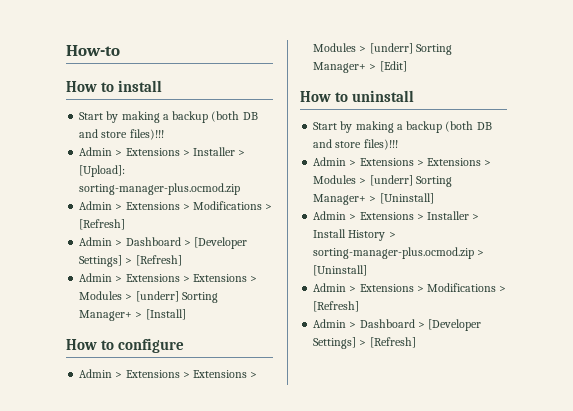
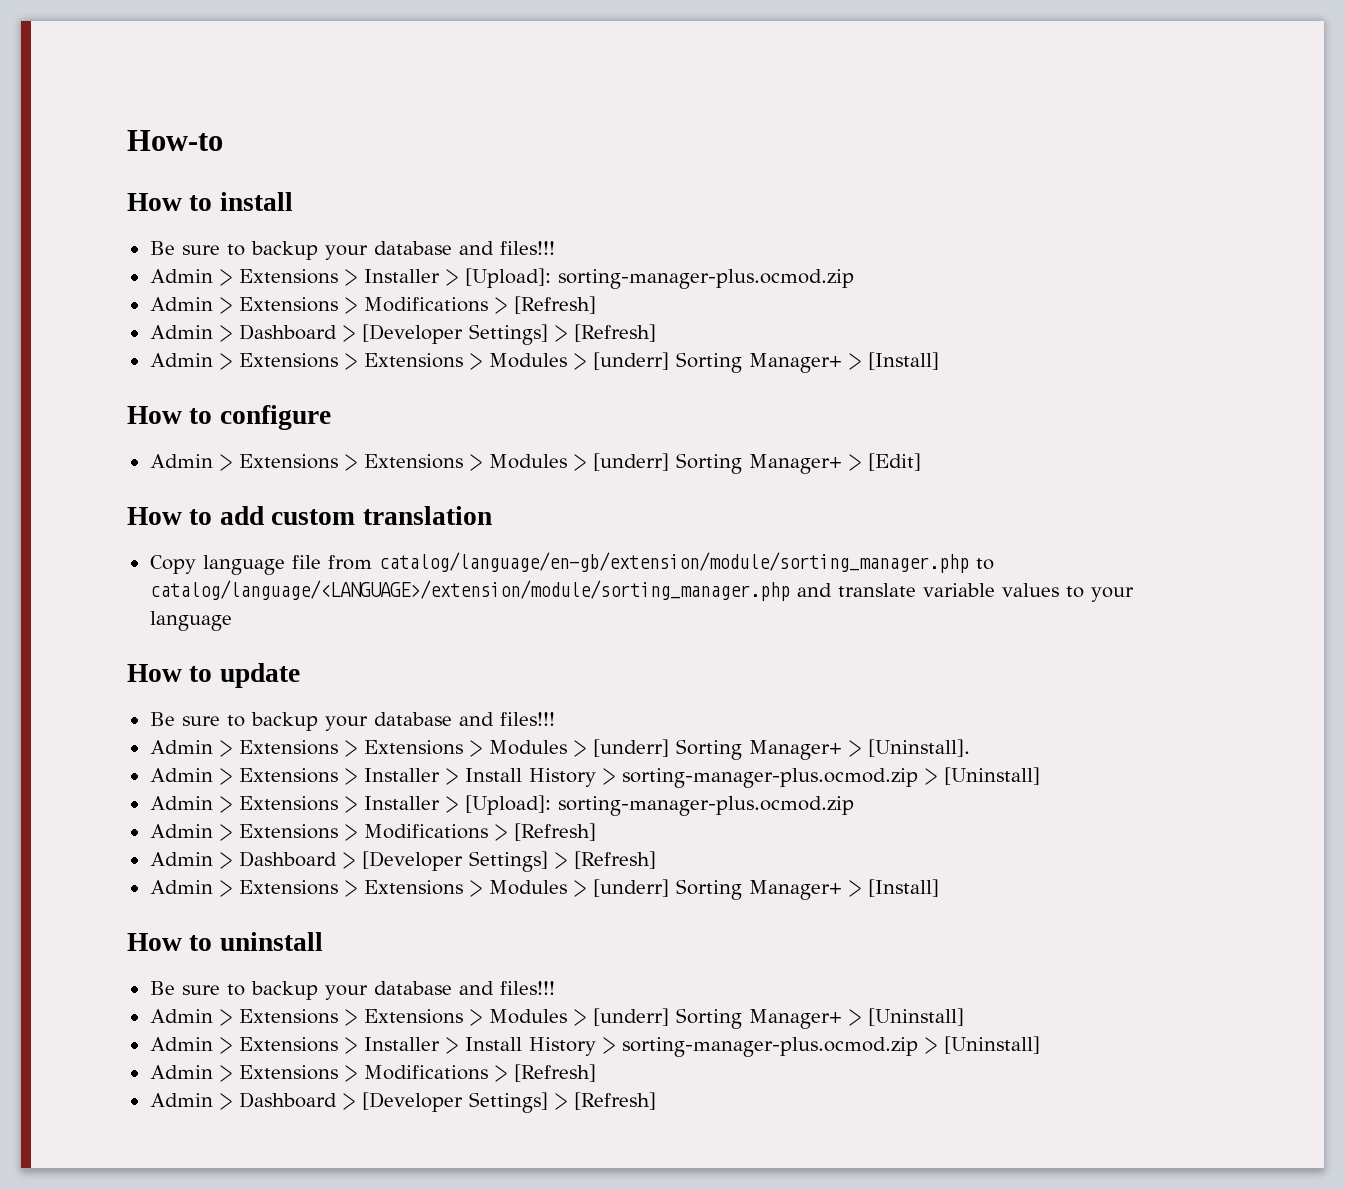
  How to install
- Start by making a backup (both DB and store files)!!!
+ Be sure to backup your database and files!!!
+ How to add custom translation
+ Copy language file from catalog/language/en-gb/extension/module/sorting_manager.php to catalog/language/<LANGUAGE>/extension/module/sorting_manager.php and translate variable values to your language
+ How to update
+ Be sure to backup your database and files!!!
+ Admin > Extensions > Extensions > Modules > [underr] Sorting Manager+ > [Uninstall].
+ Admin > Extensions > Installer > Install History > sorting-manager-plus.ocmod.zip > [Uninstall]
+ Admin > Extensions > Installer > [Upload]: sorting-manager-plus.ocmod.zip
+ Admin > Extensions > Modifications > [Refresh]
+ Admin > Dashboard > [Developer Settings] > [Refresh]
+ Admin > Extensions > Extensions > Modules > [underr] Sorting Manager+ > [Install]
  How to uninstall
- Start by making a backup (both DB and store files)!!!
+ Be sure to backup your database and files!!!

